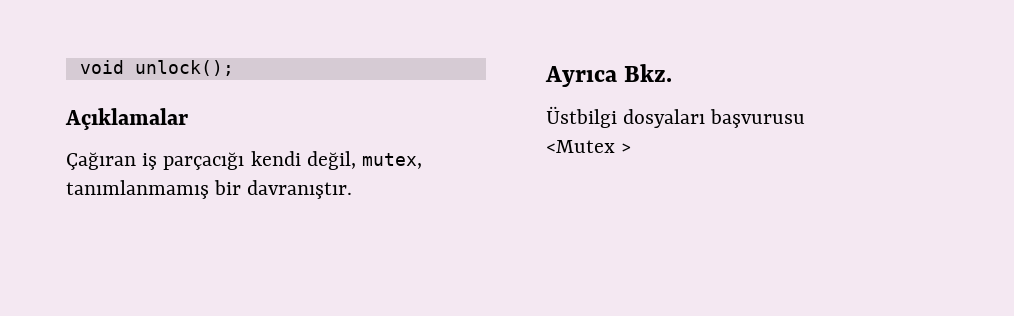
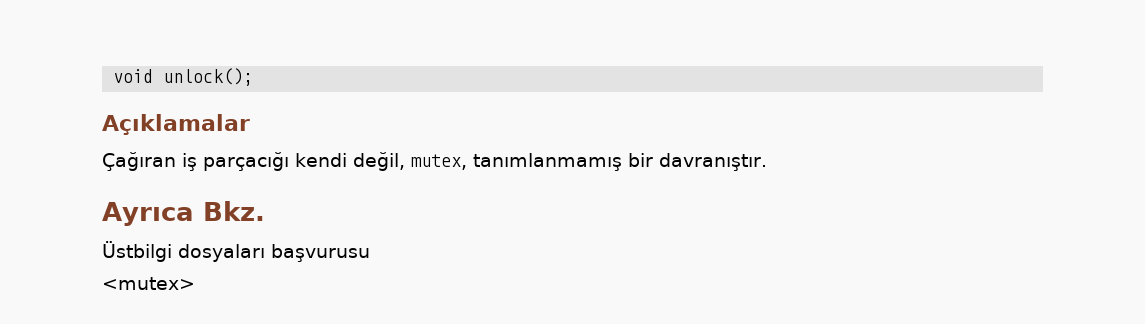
- <Mutex >
+ <mutex>

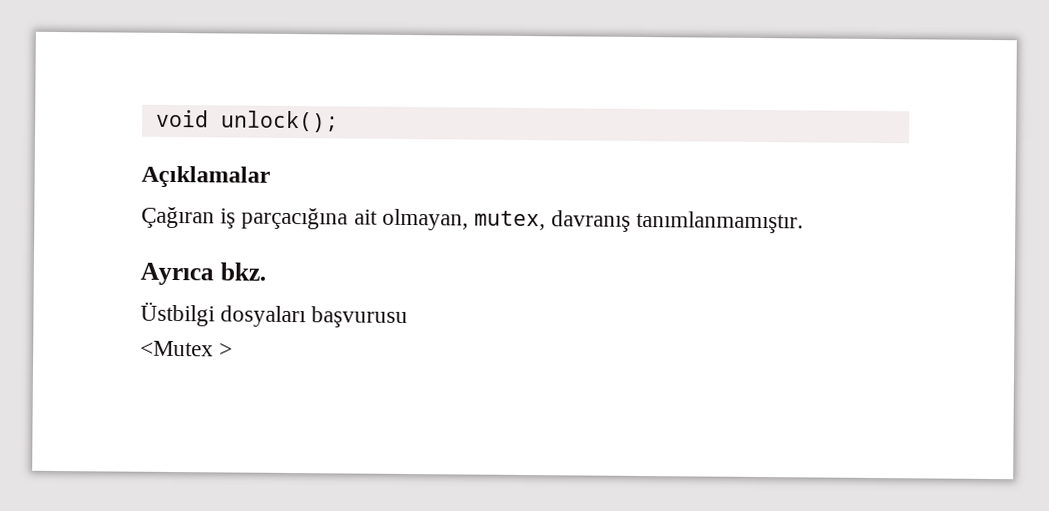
- Çağıran iş parçacığı kendi değil, mutex, tanımlanmamış bir davranıştır.
+ Çağıran iş parçacığına ait olmayan, mutex, davranış tanımlanmamıştır.
- Ayrıca Bkz.
+ Ayrıca bkz.
- <mutex>
+ <Mutex >

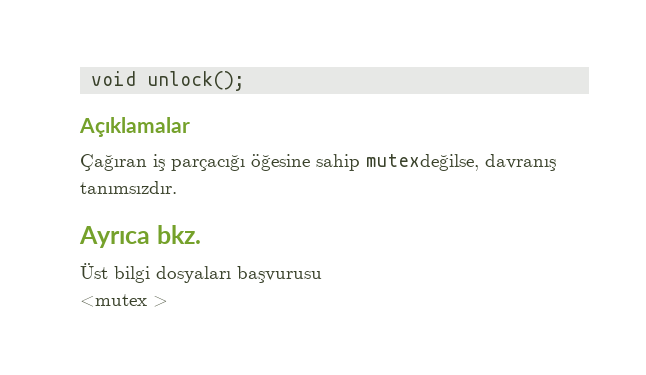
- Çağıran iş parçacığına ait olmayan, mutex, davranış tanımlanmamıştır.
+ Çağıran iş parçacığı öğesine sahip mutexdeğilse, davranış tanımsızdır.
- Üstbilgi dosyaları başvurusu
+ Üst bilgi dosyaları başvurusu
- <Mutex >
+ <mutex >

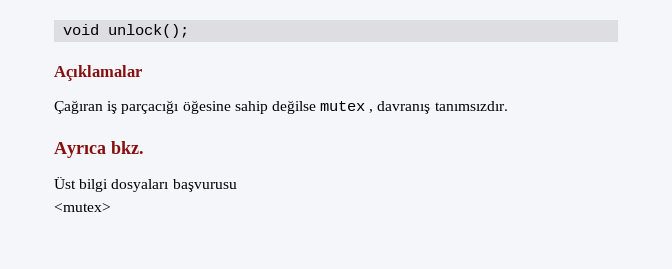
- Çağıran iş parçacığı öğesine sahip mutexdeğilse, davranış tanımsızdır.
+ Çağıran iş parçacığı öğesine sahip değilse mutex , davranış tanımsızdır.
- <mutex >
+ <mutex>

